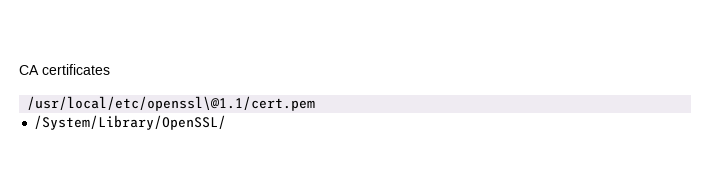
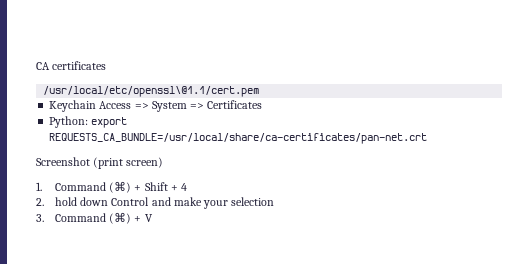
- /System/Library/OpenSSL/
+ Keychain Access => System => Certificates
+ Python: export REQUESTS_CA_BUNDLE=/usr/local/share/ca-certificates/pan-net.crt
+ Screenshot (print screen)
+ 1. Command (⌘) + Shift + 4
+ 2. hold down Control and make your selection
+ 3. Command (⌘) + V

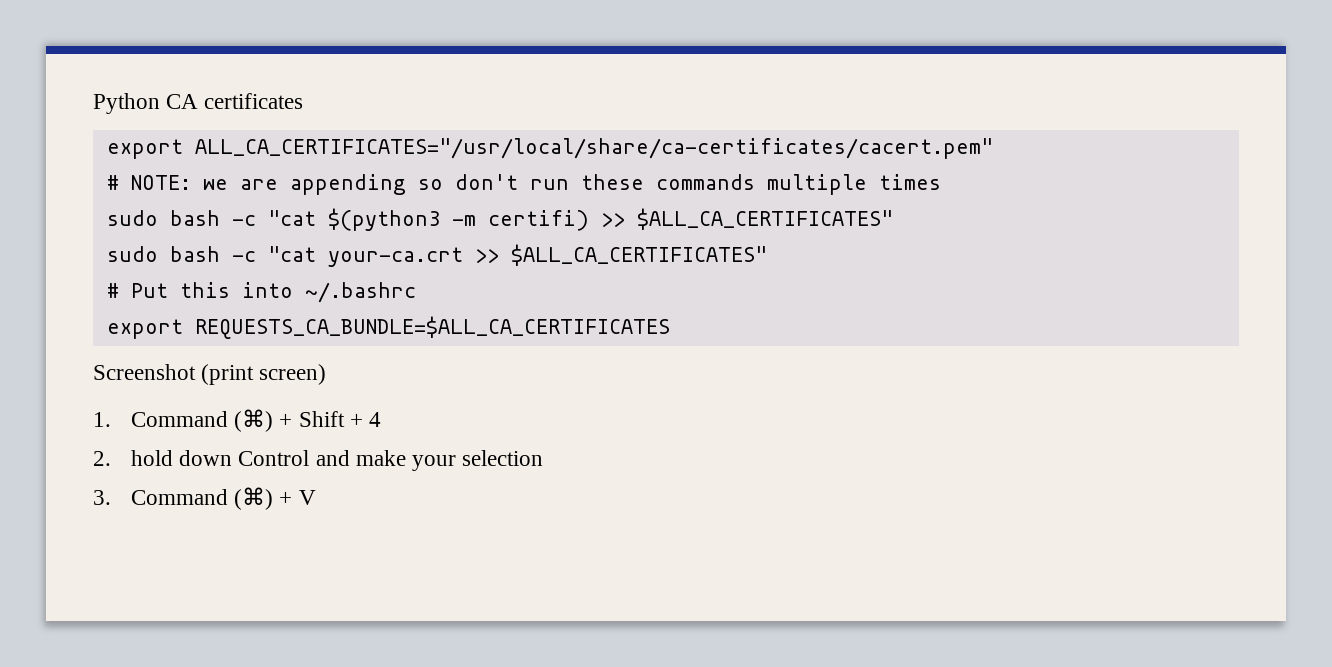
- CA certificates
+ Python CA certificates
- /usr/local/etc/openssl\@1.1/cert.pem
- Keychain Access => System => Certificates
- Python: export REQUESTS_CA_BUNDLE=/usr/local/share/ca-certificates/pan-net.crt
+ export ALL_CA_CERTIFICATES="/usr/local/share/ca-certificates/cacert.pem"
+ # NOTE: we are appending so don't run these commands multiple times
+ sudo bash -c "cat $(python3 -m certifi) >> $ALL_CA_CERTIFICATES"
+ sudo bash -c "cat your-ca.crt >> $ALL_CA_CERTIFICATES"
+ # Put this into ~/.bashrc
+ export REQUESTS_CA_BUNDLE=$ALL_CA_CERTIFICATES

